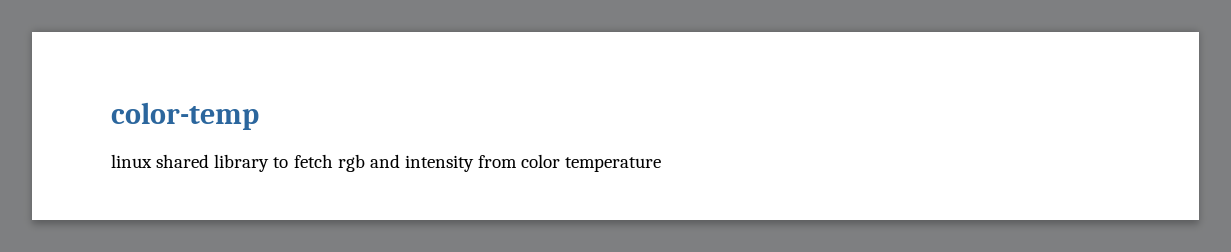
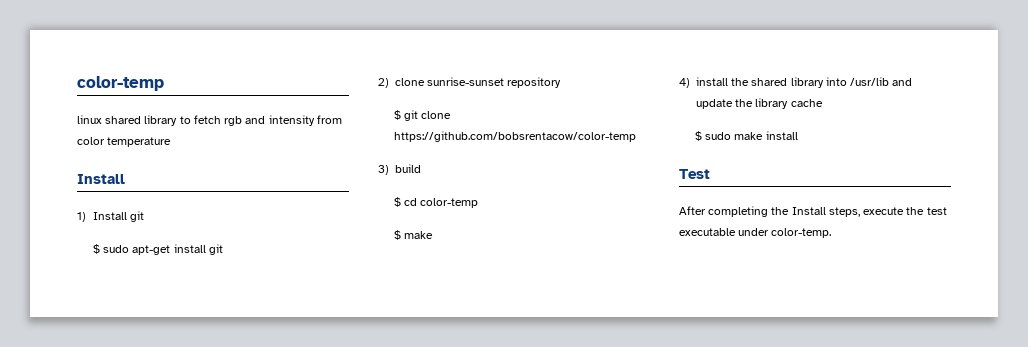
  linux shared library to fetch rgb and intensity from color temperature
+ Install
+ 1) Install git
+ $ sudo apt-get install git
+ 2) clone sunrise-sunset repository
+ $ git clone https://github.com/bobsrentacow/color-temp
+ 3) build
+ $ cd color-temp
+ $ make
+ 4) install the shared library into /usr/lib and update the library cache
+ $ sudo make install
+ Test
+ After completing the Install steps, execute the test executable under color-temp.

